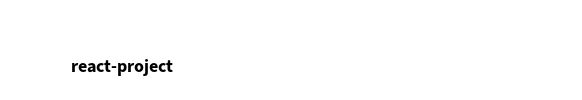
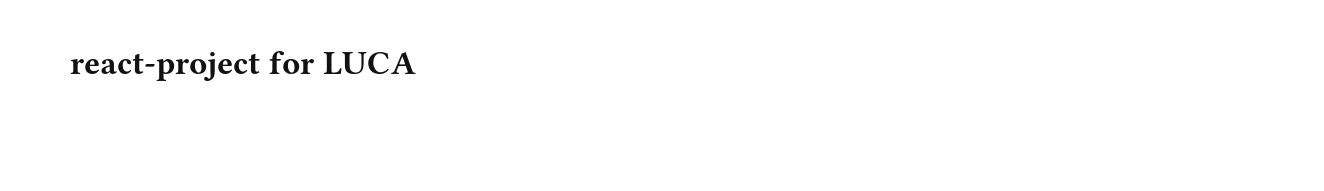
- react-project
+ react-project for LUCA

